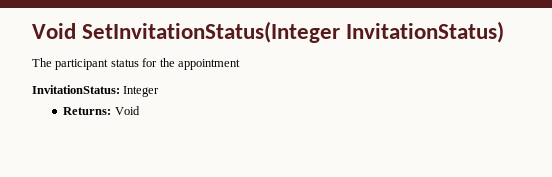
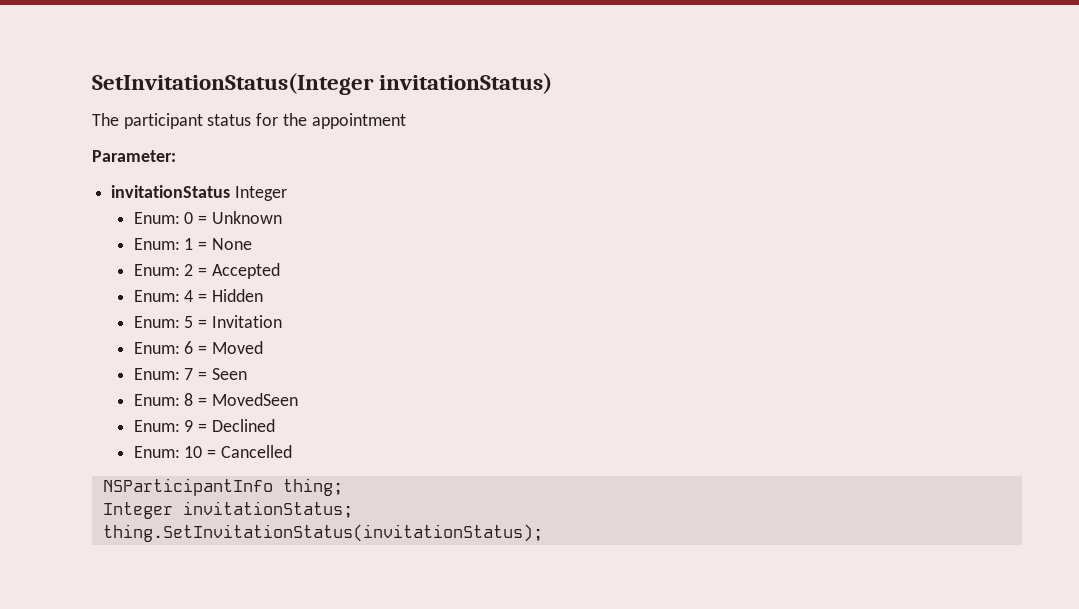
- Void SetInvitationStatus(Integer InvitationStatus)
+ SetInvitationStatus(Integer invitationStatus)
- InvitationStatus: Integer
+ Parameter:
+ invitationStatus Integer
- Returns: Void
+ Enum: 0 = Unknown
+ Enum: 1 = None
+ Enum: 2 = Accepted
+ Enum: 4 = Hidden
+ Enum: 5 = Invitation
+ Enum: 6 = Moved
+ Enum: 7 = Seen
+ Enum: 8 = MovedSeen
+ Enum: 9 = Declined
+ Enum: 10 = Cancelled
+ NSParticipantInfo thing;
+ Integer invitationStatus;
+ thing.SetInvitationStatus(invitationStatus);

